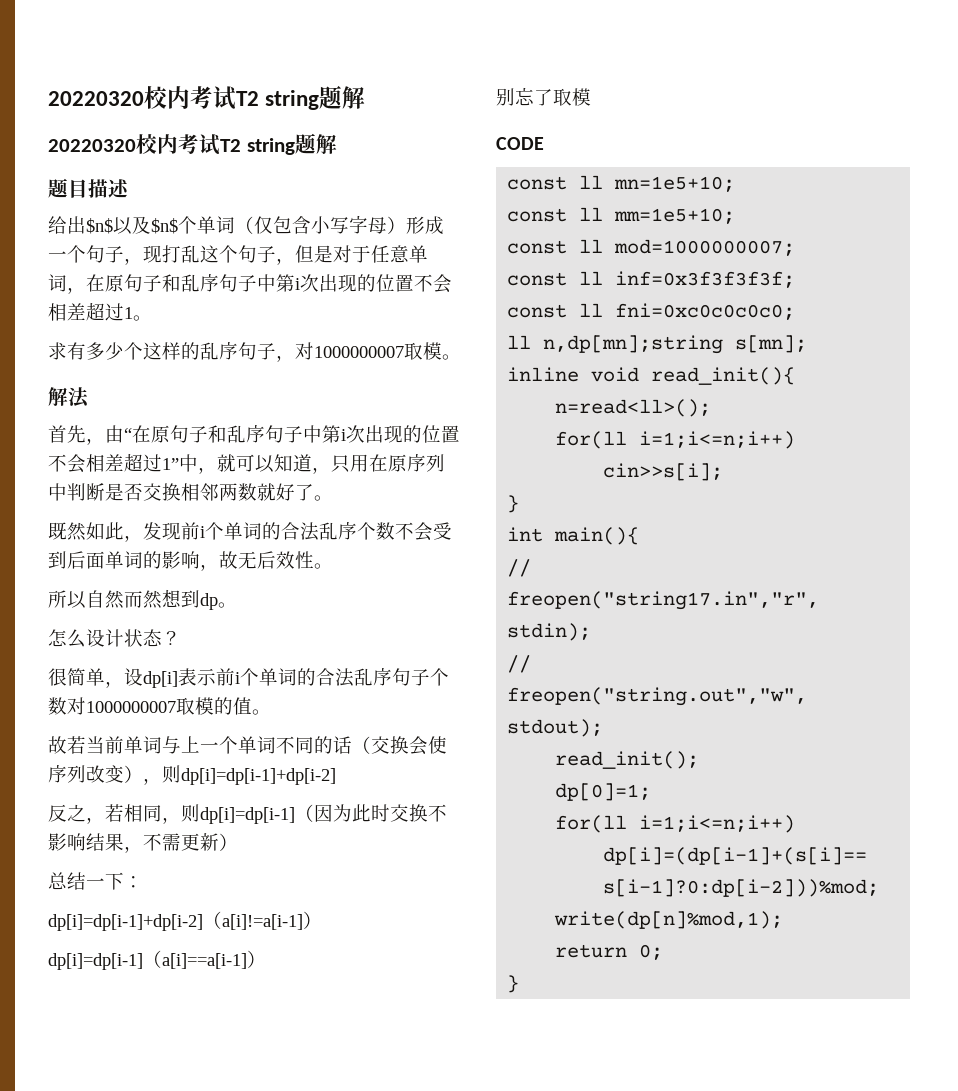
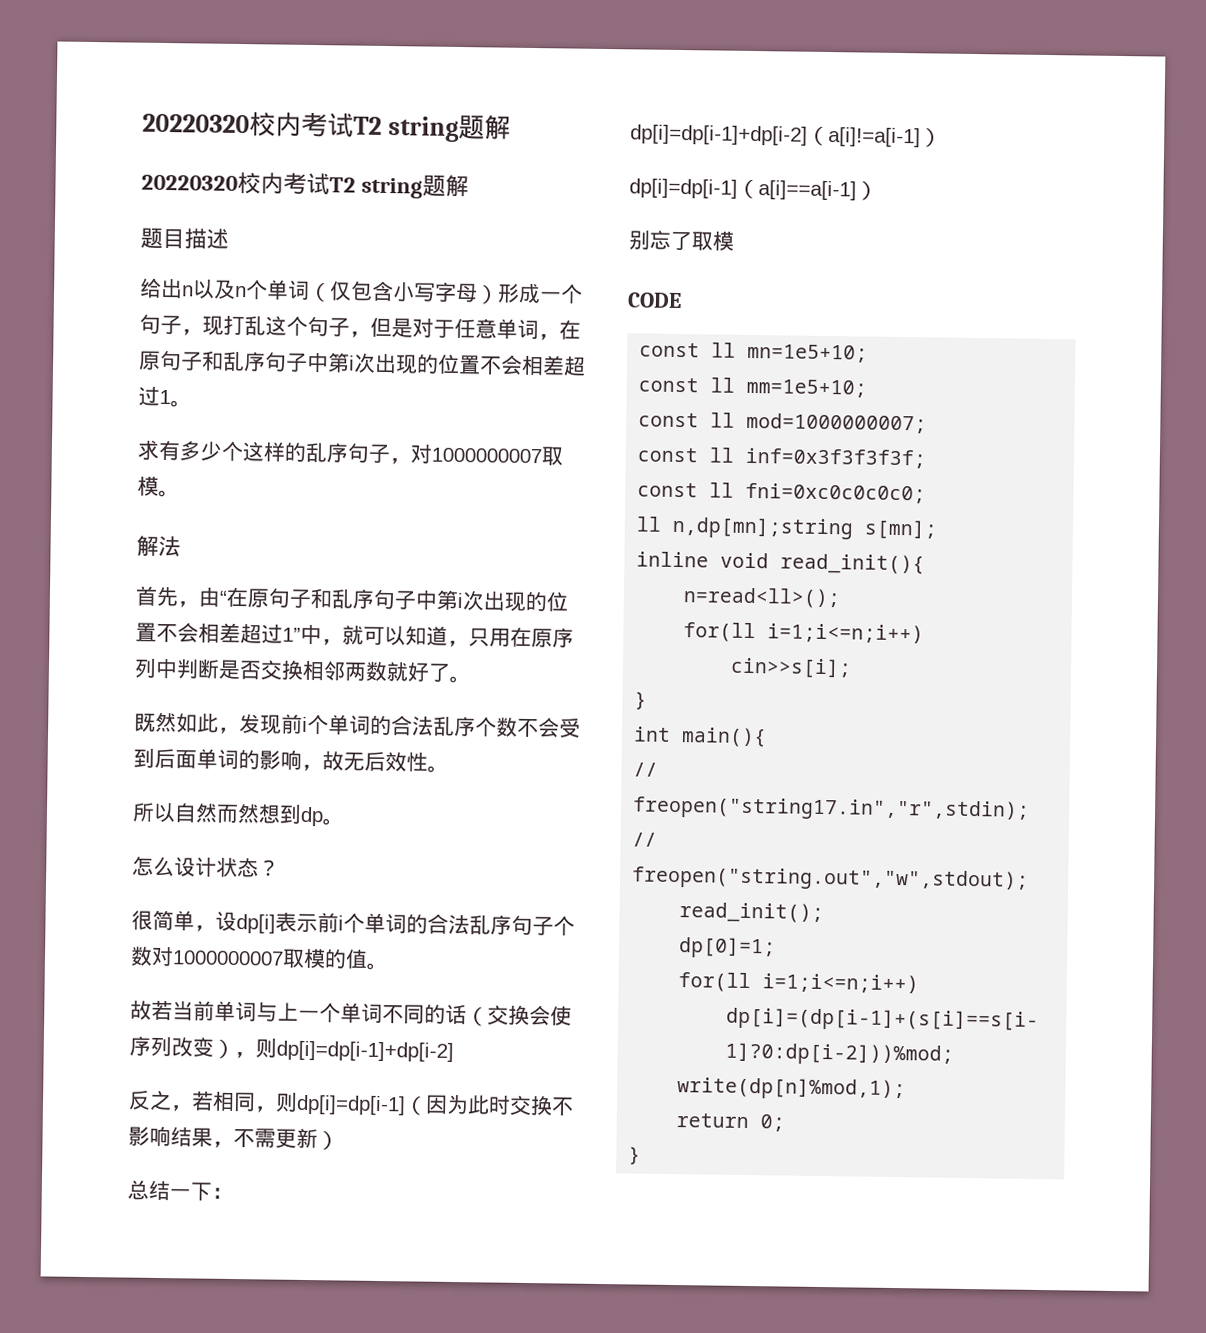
- 给出$n$以及$n$个单词（仅包含小写字母）形成一个句子，现打乱这个句子，但是对于任意单词，在原句子和乱序句子中第i次出现的位置不会相差超过1。
+ 给出n以及n个单词（仅包含小写字母）形成一个句子，现打乱这个句子，但是对于任意单词，在原句子和乱序句子中第i次出现的位置不会相差超过1。

